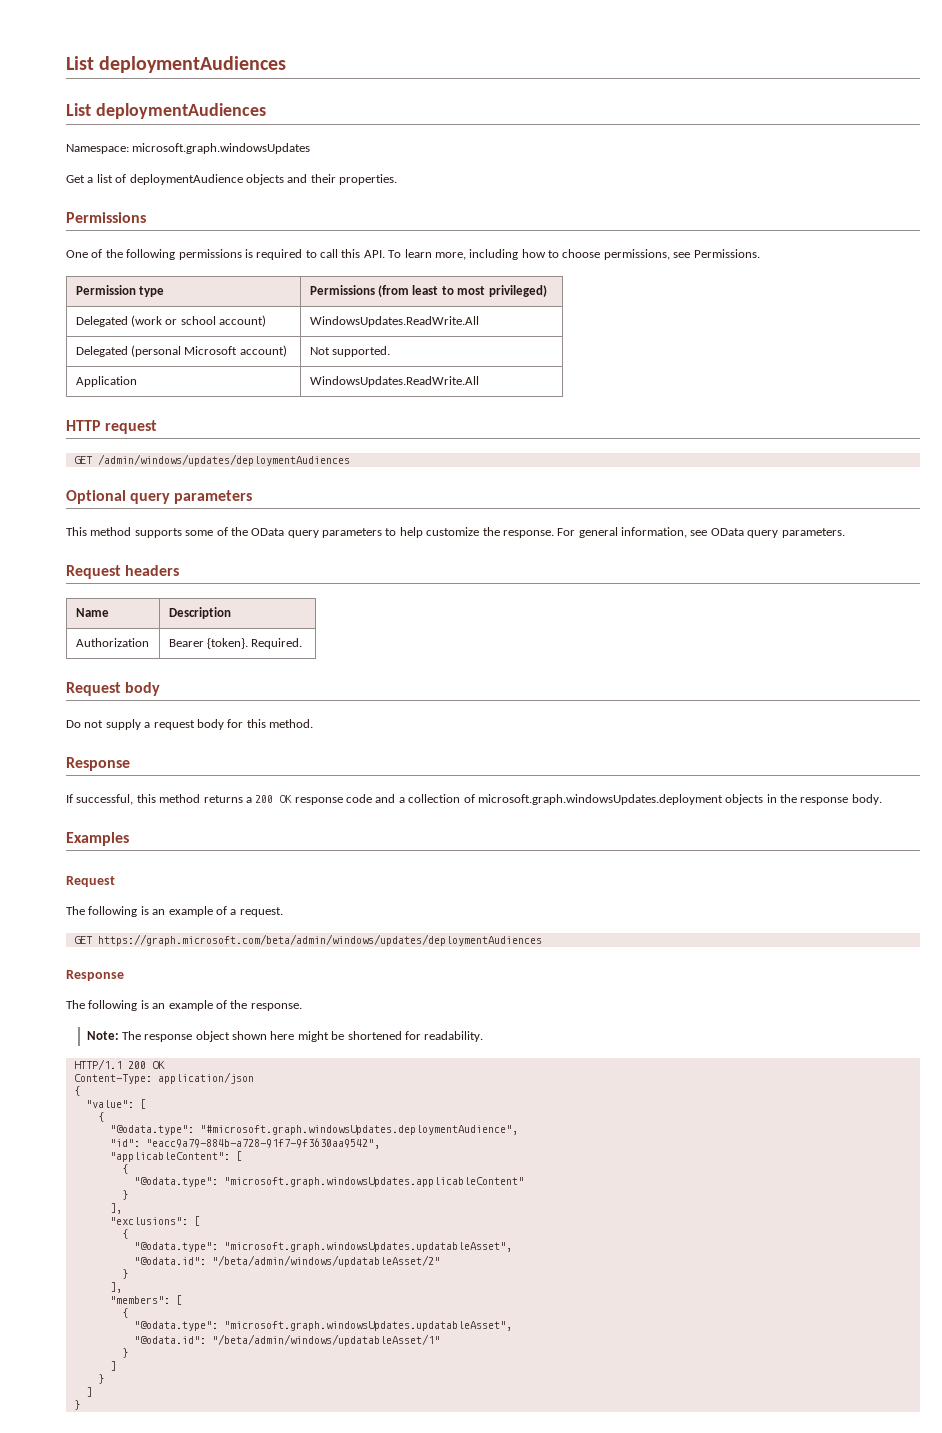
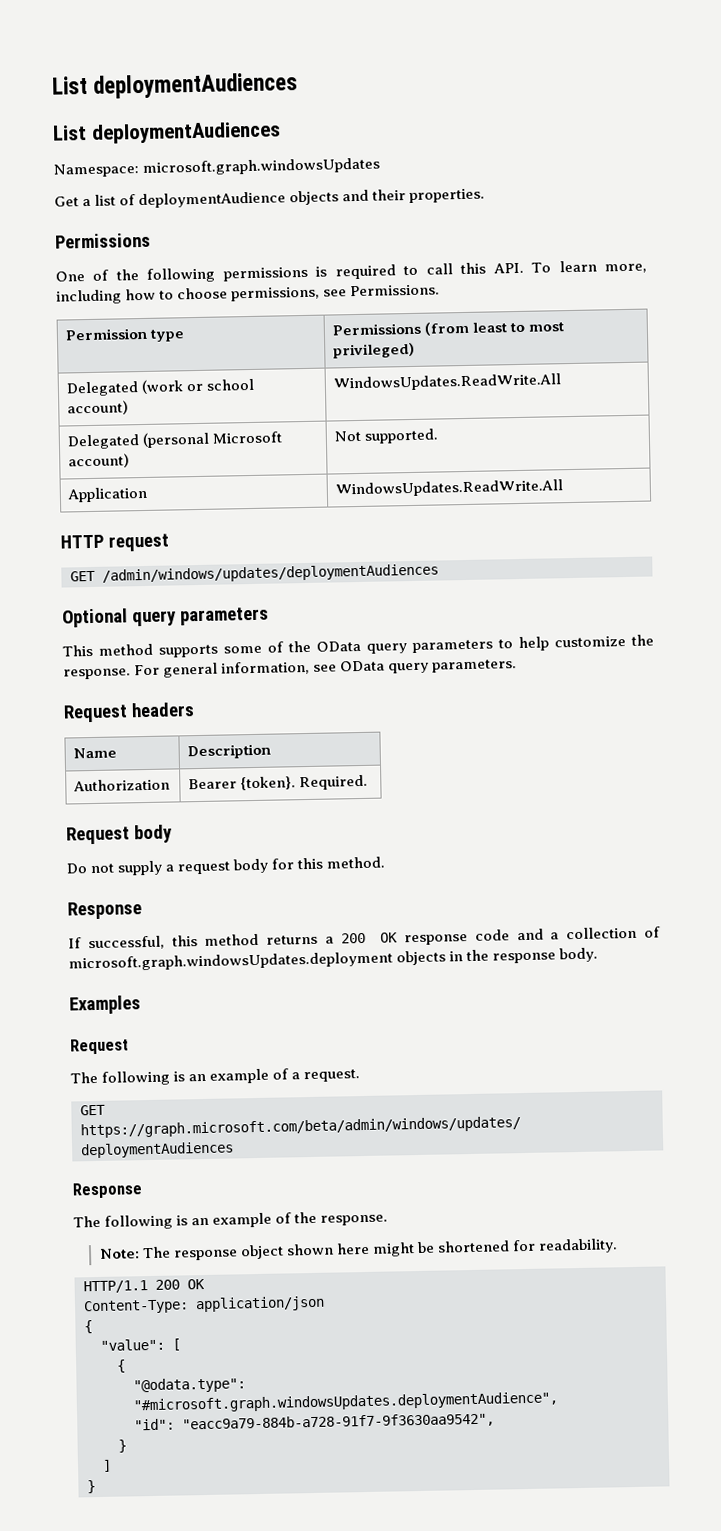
  "id": "eacc9a79-884b-a728-91f7-9f3630aa9542",
- "applicableContent": [
- {
- "@odata.type": "microsoft.graph.windowsUpdates.applicableContent"
- }
- ],
- "exclusions": [
- {
- "@odata.type": "microsoft.graph.windowsUpdates.updatableAsset",
- "@odata.id": "/beta/admin/windows/updatableAsset/2"
- }
- ],
- "members": [
- {
- "@odata.type": "microsoft.graph.windowsUpdates.updatableAsset",
- "@odata.id": "/beta/admin/windows/updatableAsset/1"
- }
- ]

